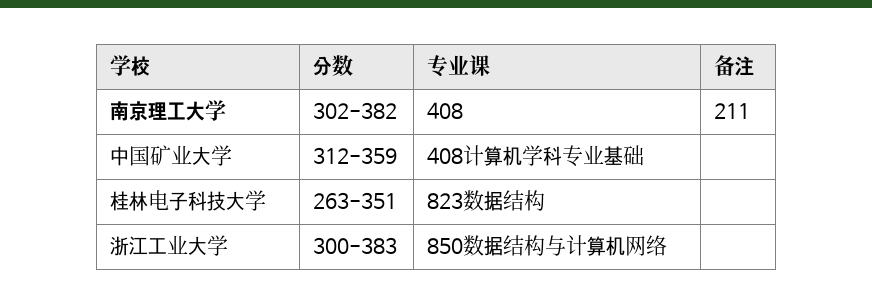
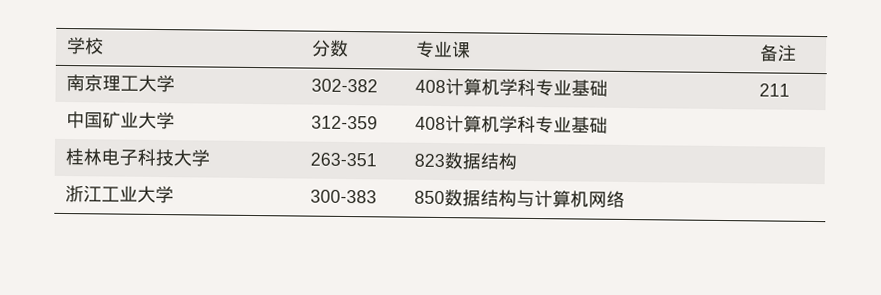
- 南京理工大学 | 302-382 | 408 | 211
+ 南京理工大学 | 302-382 | 408计算机学科专业基础 | 211

